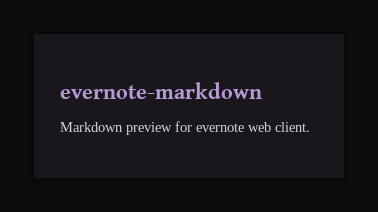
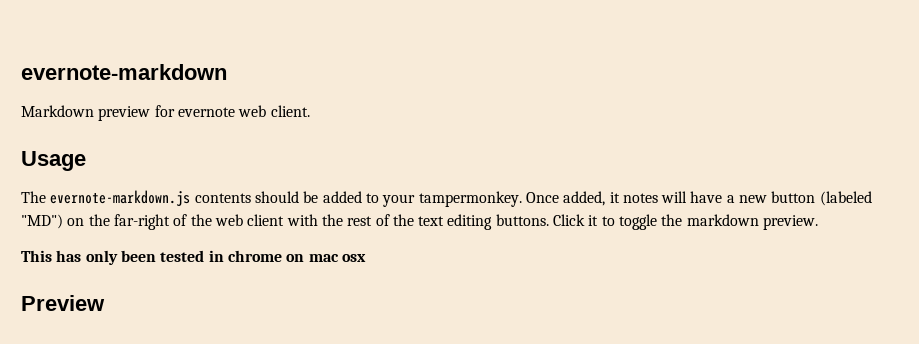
+ Usage
+ The evernote-markdown.js contents should be added to your tampermonkey. Once added, it notes will have a new button (labeled "MD") on the far-right of the web client with the rest of the text editing buttons. Click it to toggle the markdown preview.
+ This has only been tested in chrome on mac osx
+ Preview

